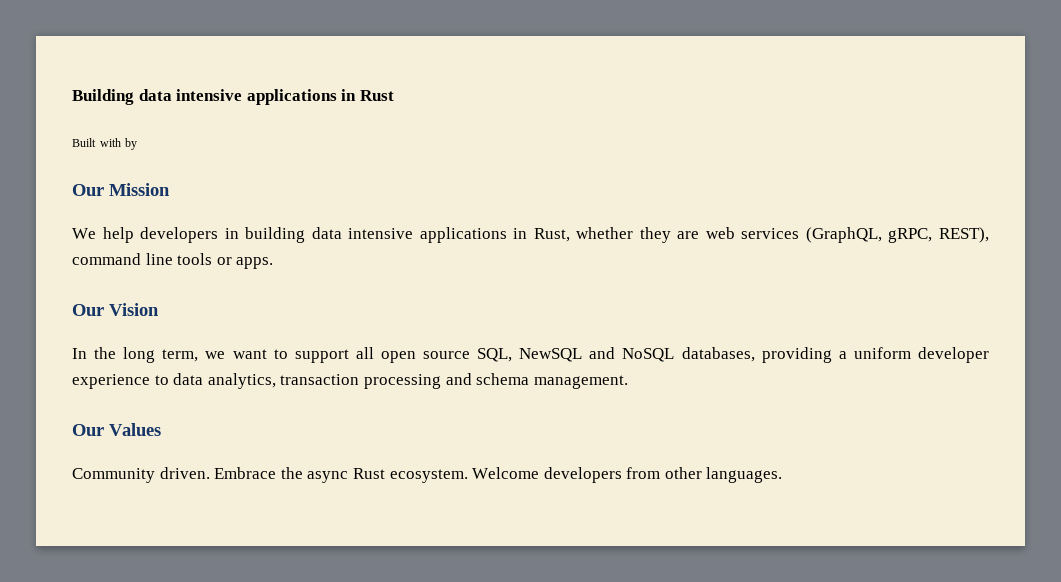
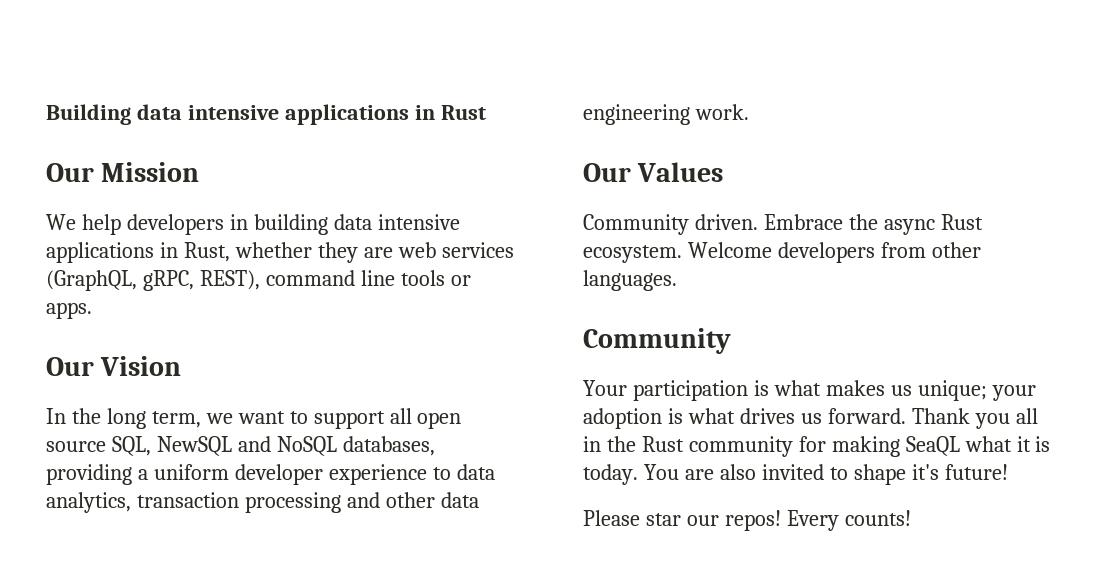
- Built with by
- In the long term, we want to support all open source SQL, NewSQL and NoSQL databases, providing a uniform developer experience to data analytics, transaction processing and schema management.
+ In the long term, we want to support all open source SQL, NewSQL and NoSQL databases, providing a uniform developer experience to data analytics, transaction processing and other data engineering work.
  Welcome developers from other languages.
+ Community
+ Your participation is what makes us unique; your adoption is what drives us forward. Thank you all in the Rust community for making SeaQL what it is today. You are also invited to shape it's future!
+ Please star our repos! Every counts!

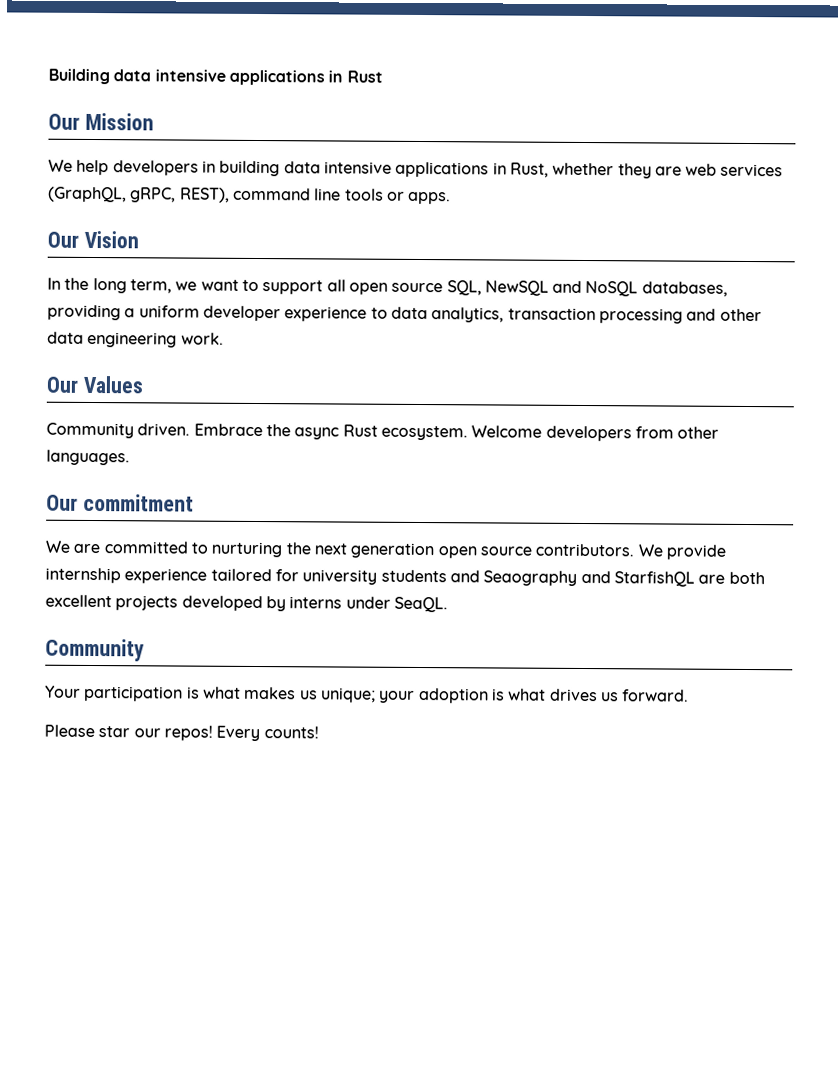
+ Our commitment
+ We are committed to nurturing the next generation open source contributors. We provide internship experience tailored for university students and Seaography and StarfishQL are both excellent projects developed by interns under SeaQL.
- Thank you all in the Rust community for making SeaQL what it is today. You are also invited to shape it's future!

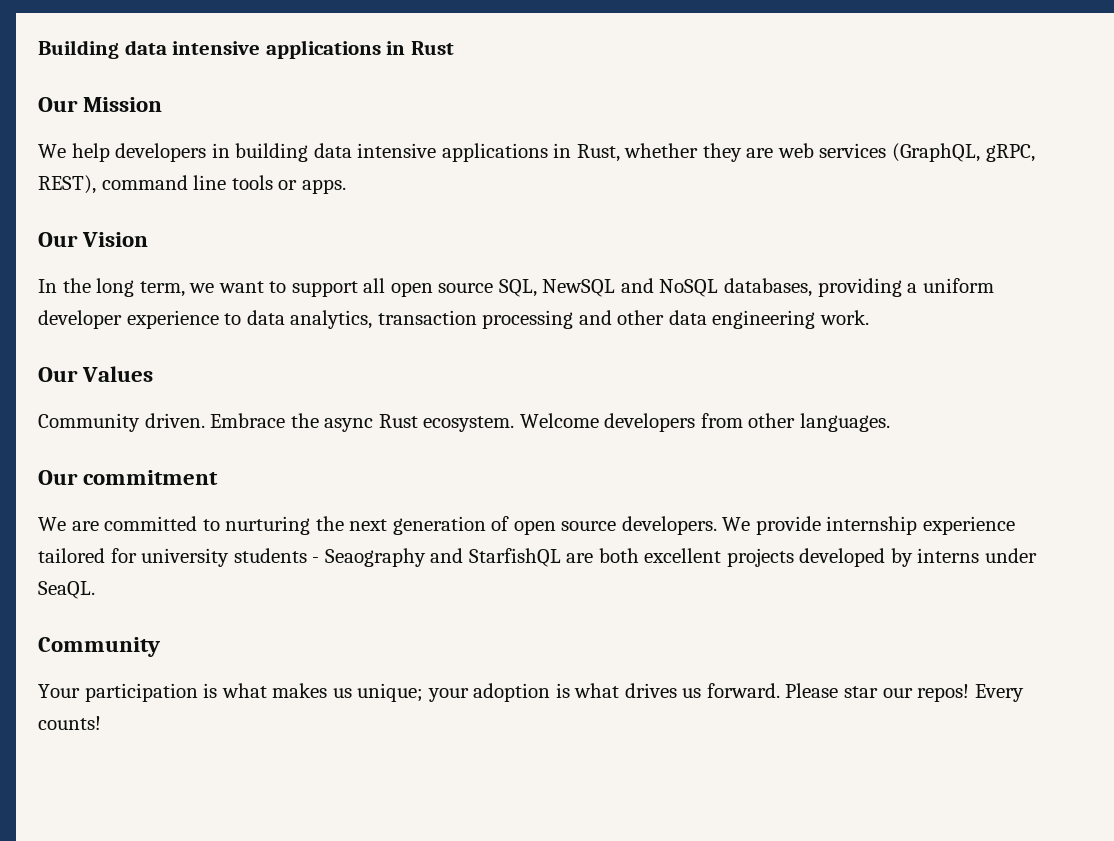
- We are committed to nurturing the next generation open source contributors.
+ We are committed to nurturing the next generation of open source developers.
- We provide internship experience tailored for university students and Seaography and StarfishQL are both excellent projects developed by interns under SeaQL.
+ We provide internship experience tailored for university students - Seaography and StarfishQL are both excellent projects developed by interns under SeaQL.
- Your participation is what makes us unique; your adoption is what drives us forward.
- Please star our repos!
+ Your participation is what makes us unique; your adoption is what drives us forward. Please star our repos!

